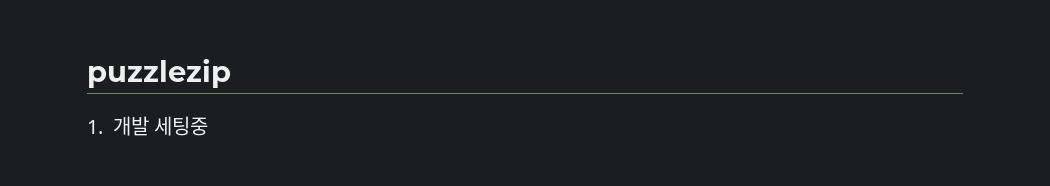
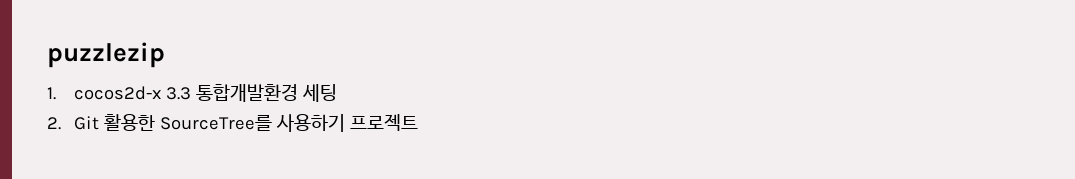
- 1. 개발 세팅중
+ 1. cocos2d-x 3.3 통합개발환경 세팅
+ 2. Git 활용한 SourceTree를 사용하기 프로젝트

